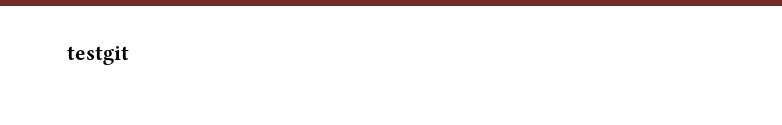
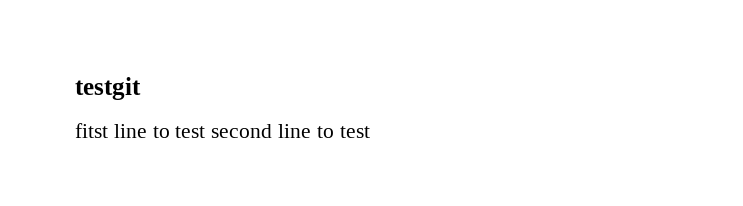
+ fitst line to test second line to test

